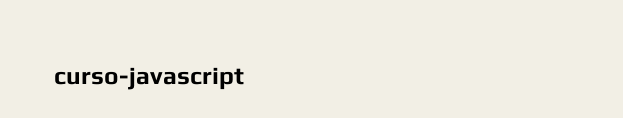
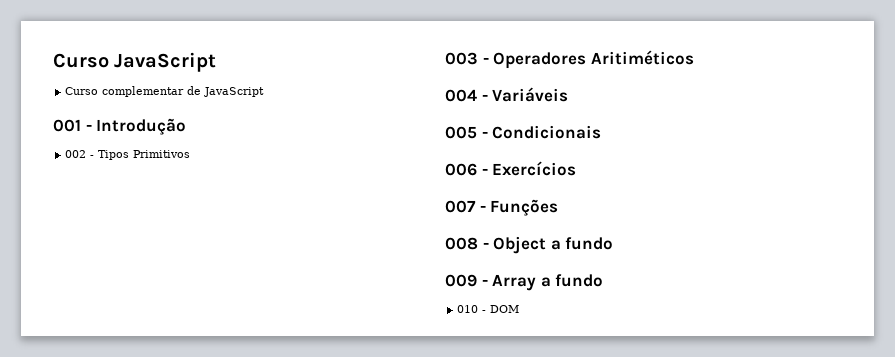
- curso-javascript
+ Curso JavaScript
+ Curso complementar de JavaScript
+ 001 - Introdução
+ 002 - Tipos Primitivos
+ 003 - Operadores Aritiméticos
+ 004 - Variáveis
+ 005 - Condicionais
+ 006 - Exercícios
+ 007 - Funções
+ 008 - Object a fundo
+ 009 - Array a fundo
+ 010 - DOM

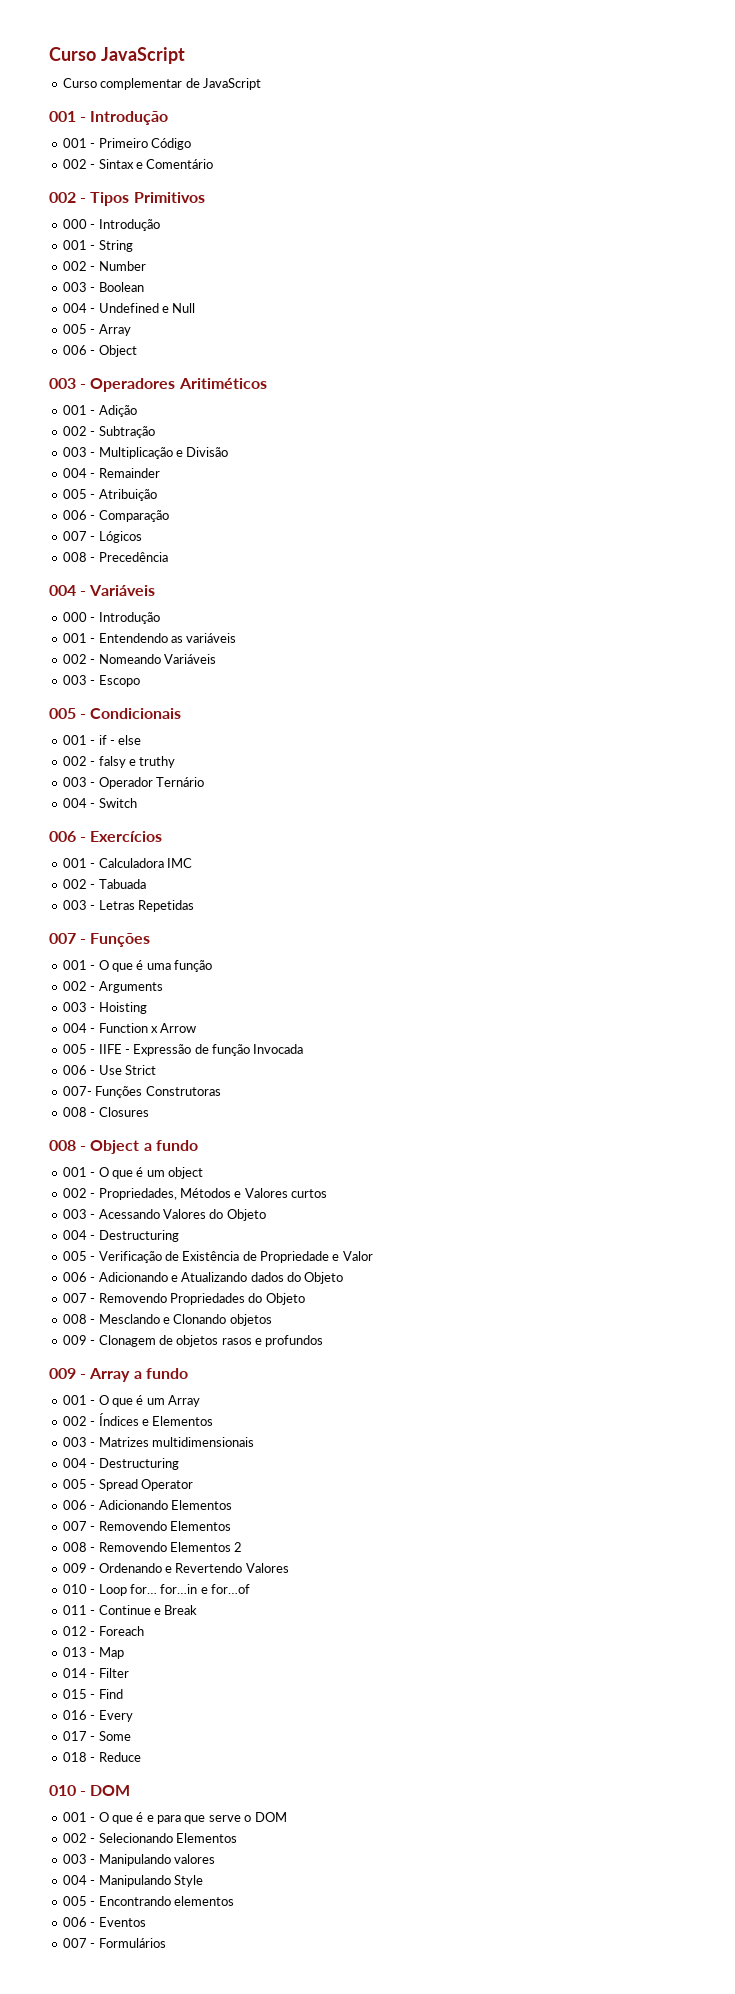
+ 001 - Primeiro Código
+ 002 - Sintax e Comentário
  002 - Tipos Primitivos
+ 000 - Introdução
+ 001 - String
+ 002 - Number
+ 003 - Boolean
+ 004 - Undefined e Null
+ 005 - Array
+ 006 - Object
  003 - Operadores Aritiméticos
+ 001 - Adição
+ 002 - Subtração
+ 003 - Multiplicação e Divisão
+ 004 - Remainder
+ 005 - Atribuição
+ 006 - Comparação
+ 007 - Lógicos
+ 008 - Precedência
  004 - Variáveis
+ 000 - Introdução
+ 001 - Entendendo as variáveis
+ 002 - Nomeando Variáveis
+ 003 - Escopo
  005 - Condicionais
+ 001 - if - else
+ 002 - falsy e truthy
+ 003 - Operador Ternário
+ 004 - Switch
  006 - Exercícios
+ 001 - Calculadora IMC
+ 002 - Tabuada
+ 003 - Letras Repetidas
  007 - Funções
+ 001 - O que é uma função
+ 002 - Arguments
+ 003 - Hoisting
+ 004 - Function x Arrow
+ 005 - IIFE - Expressão de função Invocada
+ 006 - Use Strict
+ 007- Funções Construtoras
+ 008 - Closures
+ 001 - O que é um object
+ 002 - Propriedades, Métodos e Valores curtos
+ 003 - Acessando Valores do Objeto
+ 004 - Destructuring
+ 005 - Verificação de Existência de Propriedade e Valor
+ 006 - Adicionando e Atualizando dados do Objeto
+ 007 - Removendo Propriedades do Objeto
+ 008 - Mesclando e Clonando objetos
+ 009 - Clonagem de objetos rasos e profundos
+ 001 - O que é um Array
+ 002 - Índices e Elementos
+ 003 - Matrizes multidimensionais
+ 004 - Destructuring
+ 005 - Spread Operator
+ 006 - Adicionando Elementos
+ 007 - Removendo Elementos
+ 008 - Removendo Elementos 2
+ 009 - Ordenando e Revertendo Valores
+ 010 - Loop for… for…in e for…of
+ 011 - Continue e Break
+ 012 - Foreach
+ 013 - Map
+ 014 - Filter
+ 015 - Find
+ 016 - Every
+ 017 - Some
+ 018 - Reduce
  010 - DOM
+ 001 - O que é e para que serve o DOM
+ 002 - Selecionando Elementos
+ 003 - Manipulando valores
+ 004 - Manipulando Style
+ 005 - Encontrando elementos
+ 006 - Eventos
+ 007 - Formulários

